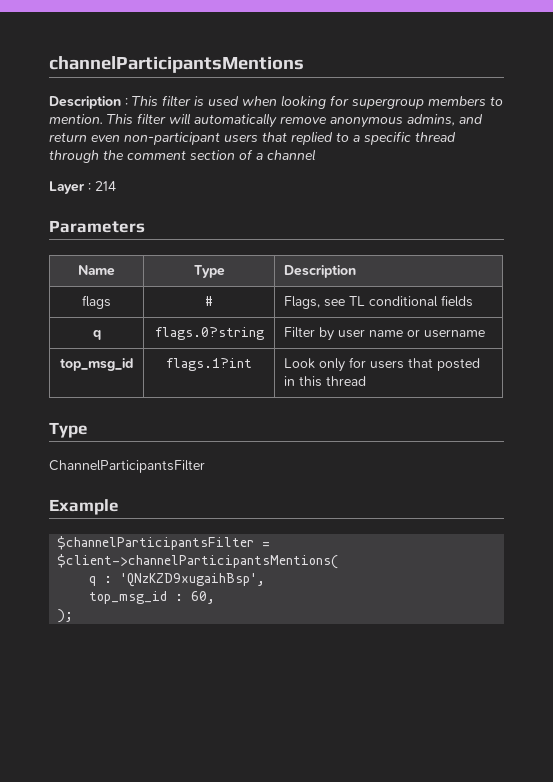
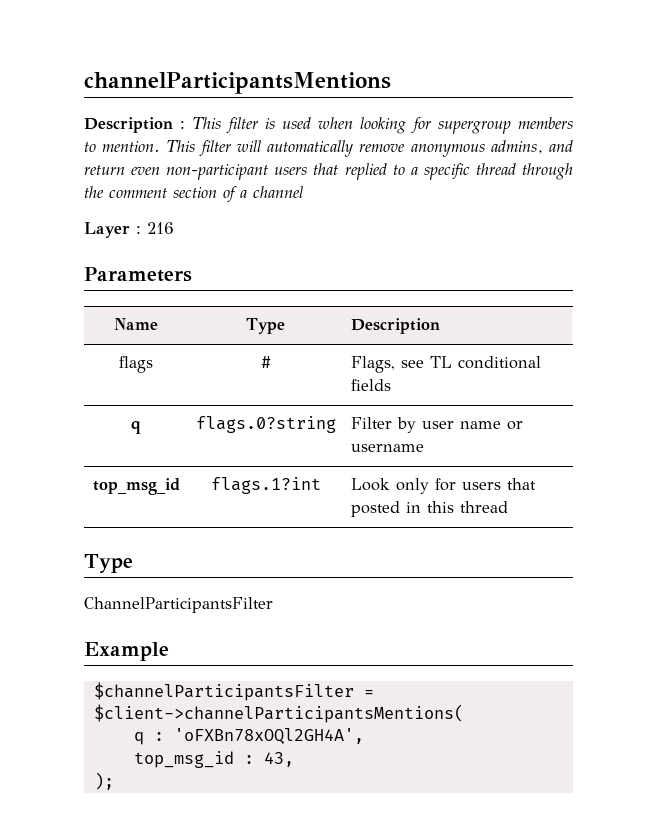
- Layer : 214
+ Layer : 216
- q : 'QNzKZD9xugaihBsp',
+ q : 'oFXBn78xOQl2GH4A',
- top_msg_id : 60,
+ top_msg_id : 43,

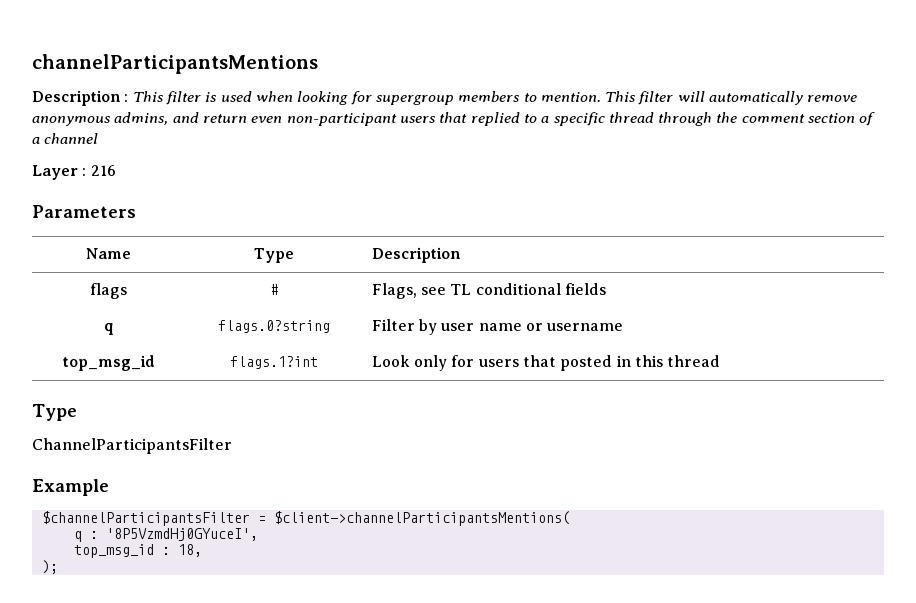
- q : 'oFXBn78xOQl2GH4A',
+ q : '8P5VzmdHj0GYuceI',
- top_msg_id : 43,
+ top_msg_id : 18,

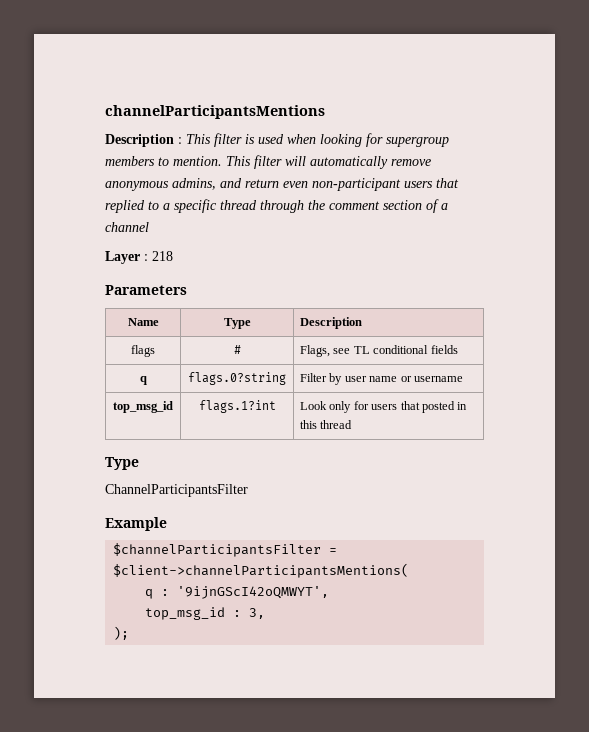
- Layer : 216
+ Layer : 218
- q : '8P5VzmdHj0GYuceI',
+ q : '9ijnGScI42oQMWYT',
- top_msg_id : 18,
+ top_msg_id : 3,

